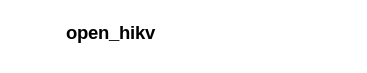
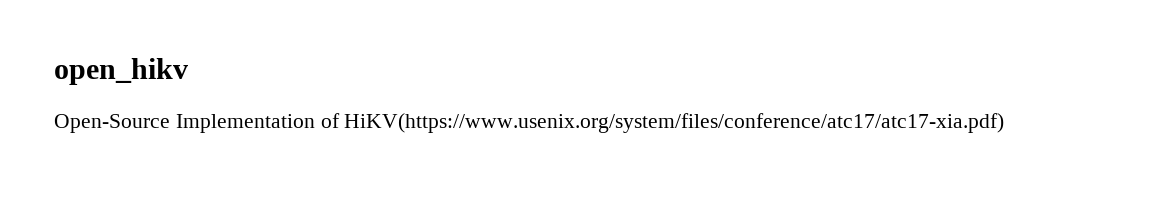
+ Open-Source Implementation of HiKV(https://www.usenix.org/system/files/conference/atc17/atc17-xia.pdf)

